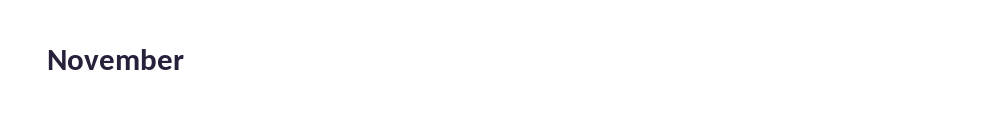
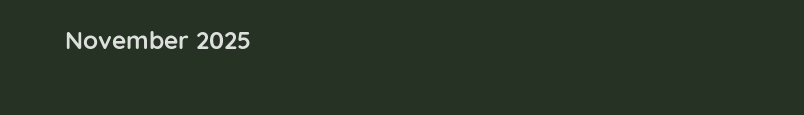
- November
+ November 2025

